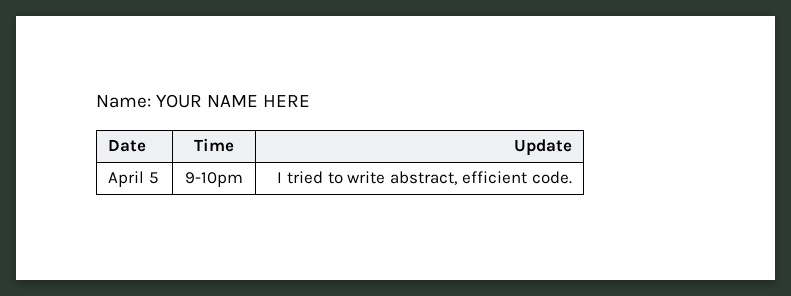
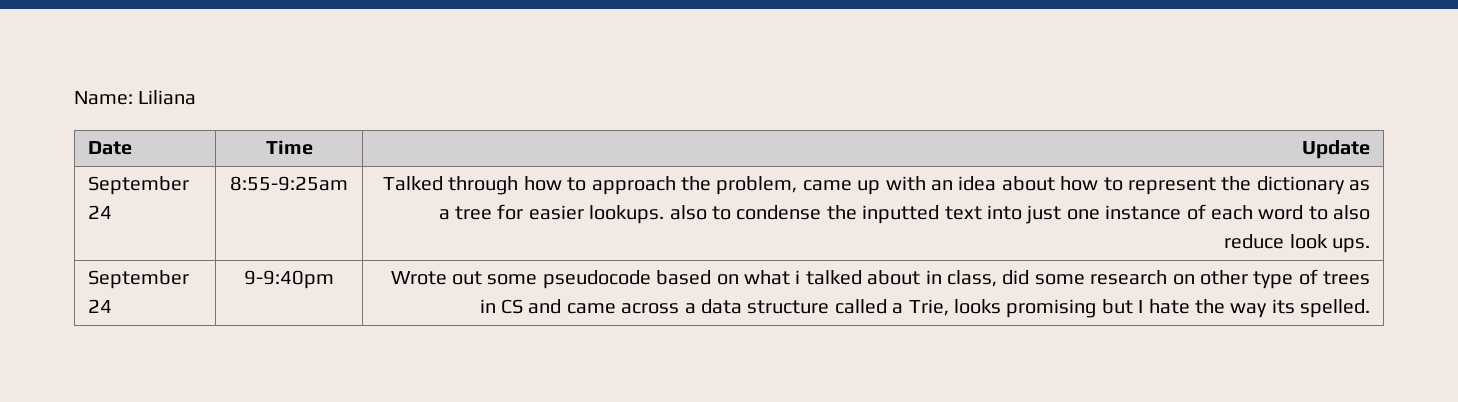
- Name: YOUR NAME HERE
+ Name: Liliana
- April 5 | 9-10pm | I tried to write abstract, efficient code.
+ September 24 | 8:55-9:25am | Talked through how to approach the problem, came up with an idea about how to represent the dictionary as a tree for easier lookups. also to condense the inputted text into just one instance of each word to also reduce look ups.
+ September 24 | 9-9:40pm | Wrote out some pseudocode based on what i talked about in class, did some research on other type of trees in CS and came across a data structure called a Trie, looks promising but I hate the way its spelled.

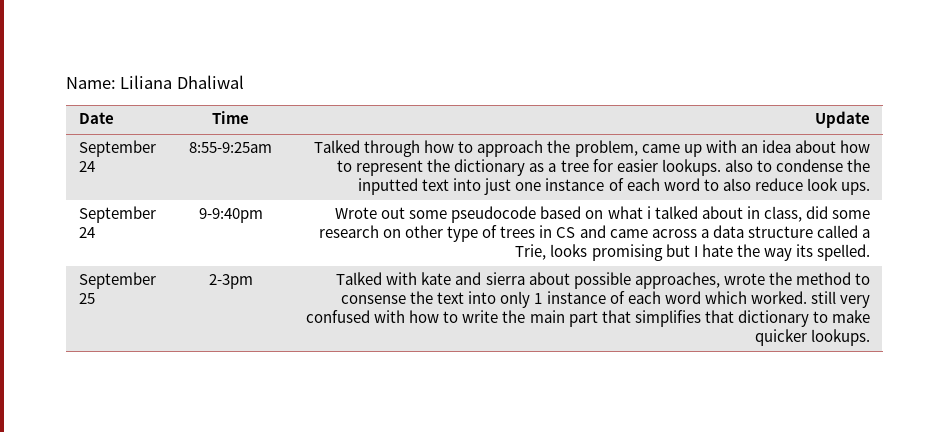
- Name: Liliana
+ Name: Liliana Dhaliwal
+ September 25 | 2-3pm | Talked with kate and sierra about possible approaches, wrote the method to consense the text into only 1 instance of each word which worked. still very confused with how to write the main part that simplifies that dictionary to make quicker lookups.

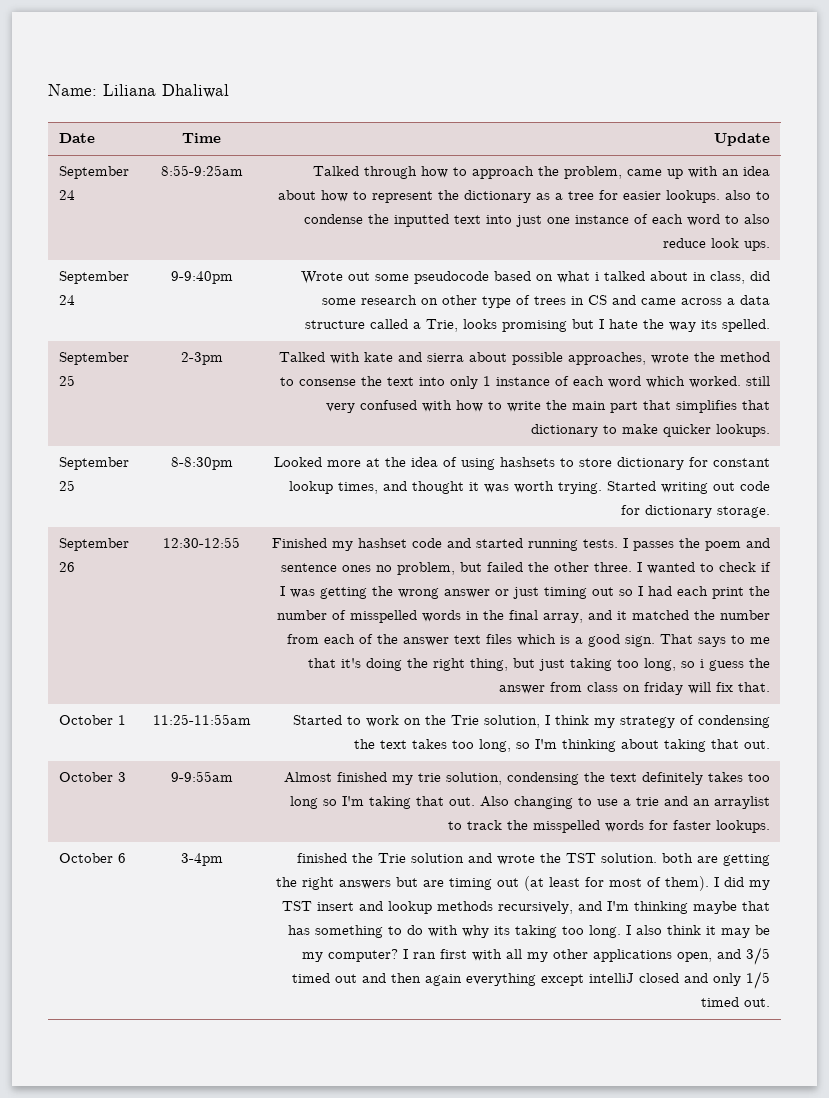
+ September 25 | 8-8:30pm | Looked more at the idea of using hashsets to store dictionary for constant lookup times, and thought it was worth trying. Started writing out code for dictionary storage.
+ September 26 | 12:30-12:55 | Finished my hashset code and started running tests. I passes the poem and sentence ones no problem, but failed the other three. I wanted to check if I was getting the wrong answer or just timing out so I had each print the number of misspelled words in the final array, and it matched the number from each of the answer text files which is a good sign. That says to me that it's doing the right thing, but just taking too long, so i guess the answer from class on friday will fix that.
+ October 1 | 11:25-11:55am | Started to work on the Trie solution, I think my strategy of condensing the text takes too long, so I'm thinking about taking that out.
+ October 3 | 9-9:55am | Almost finished my trie solution, condensing the text definitely takes too long so I'm taking that out. Also changing to use a trie and an arraylist to track the misspelled words for faster lookups.
+ October 6 | 3-4pm | finished the Trie solution and wrote the TST solution. both are getting the right answers but are timing out (at least for most of them). I did my TST insert and lookup methods recursively, and I'm thinking maybe that has something to do with why its taking too long. I also think it may be my computer? I ran first with all my other applications open, and 3/5 timed out and then again everything except intelliJ closed and only 1/5 timed out.

